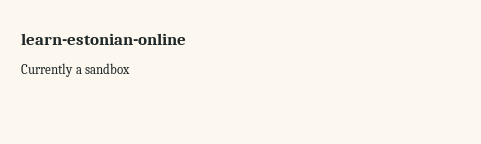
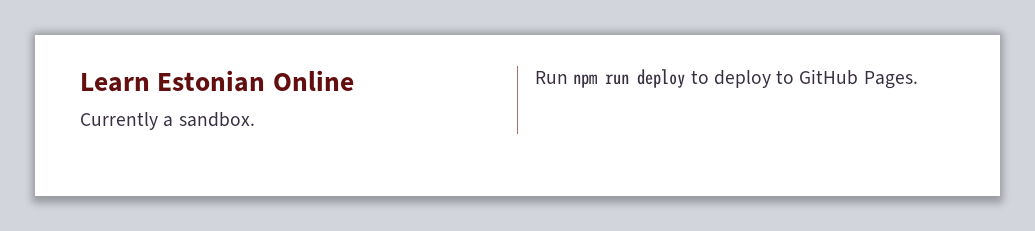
- learn-estonian-online
+ Learn Estonian Online
- Currently a sandbox
+ Currently a sandbox.
+ Run npm run deploy to deploy to GitHub Pages.

